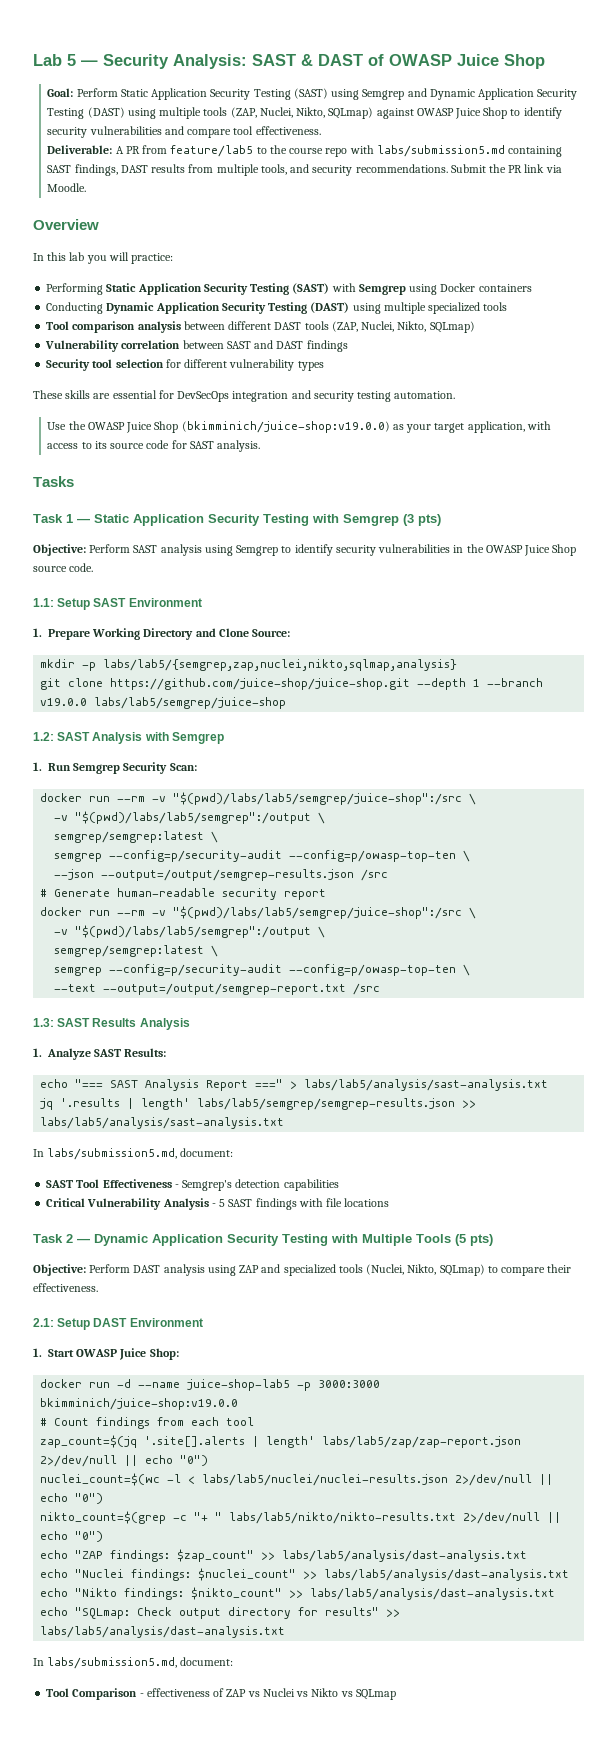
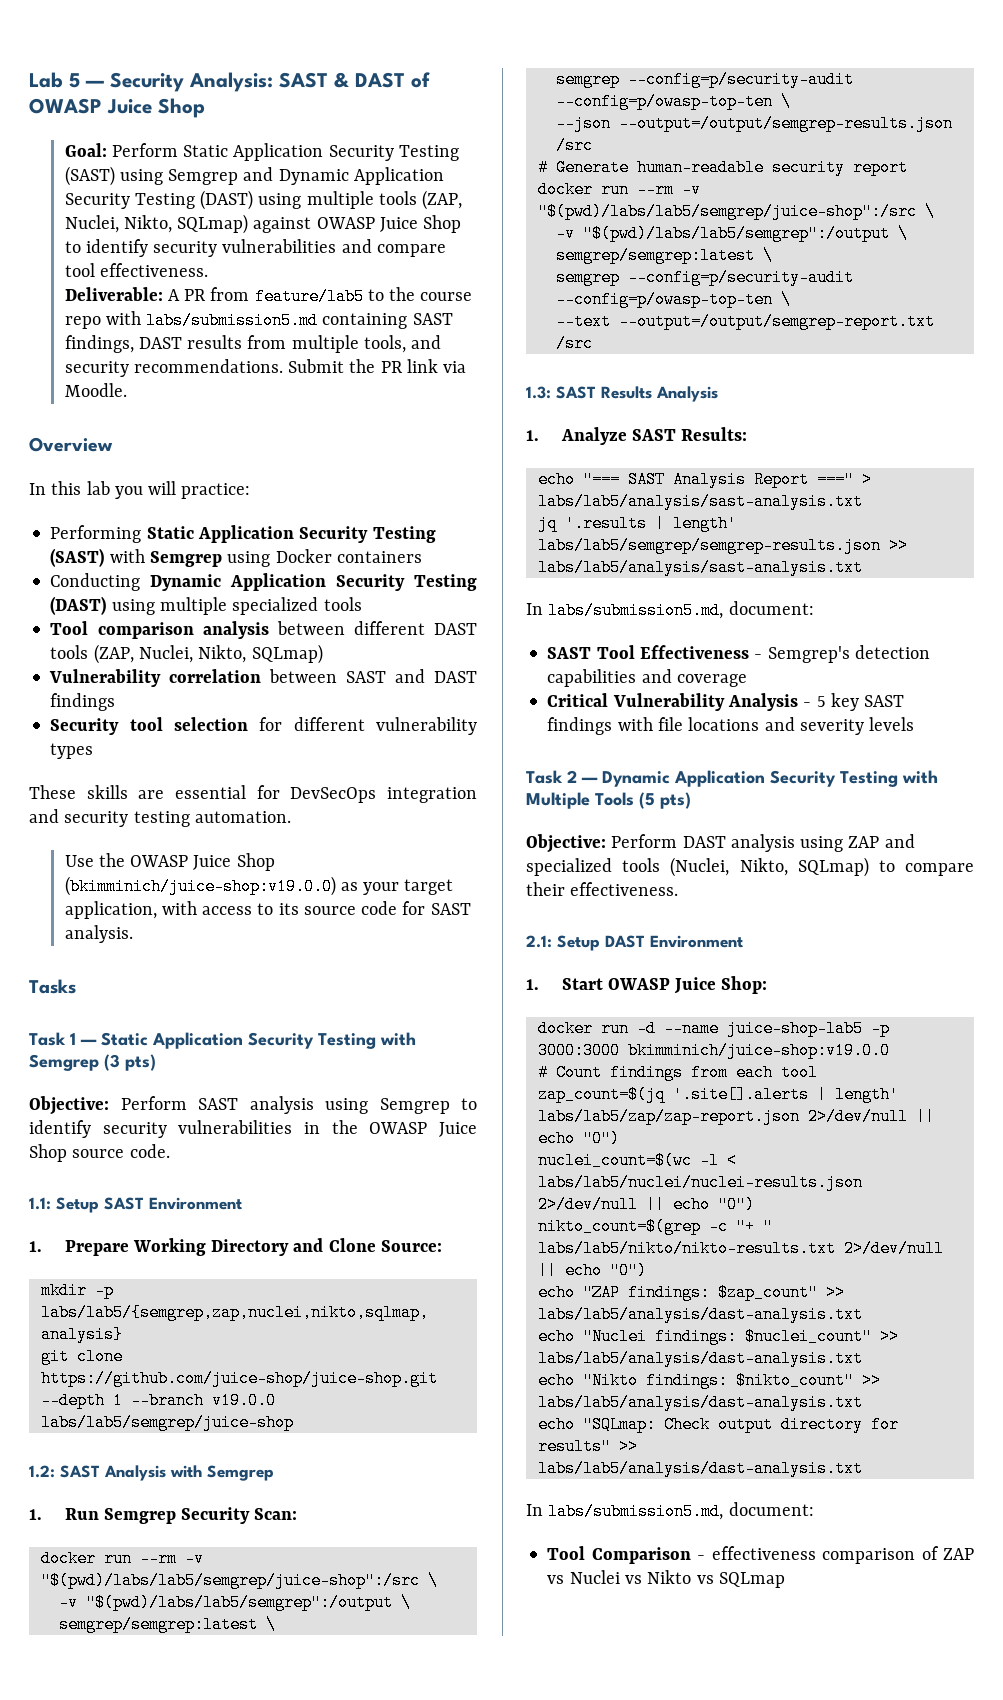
- SAST Tool Effectiveness - Semgrep's detection capabilities
+ SAST Tool Effectiveness - Semgrep's detection capabilities and coverage
- Critical Vulnerability Analysis - 5 SAST findings with file locations
+ Critical Vulnerability Analysis - 5 key SAST findings with file locations and severity levels
- Tool Comparison - effectiveness of ZAP vs Nuclei vs Nikto vs SQLmap
+ Tool Comparison - effectiveness comparison of ZAP vs Nuclei vs Nikto vs SQLmap

